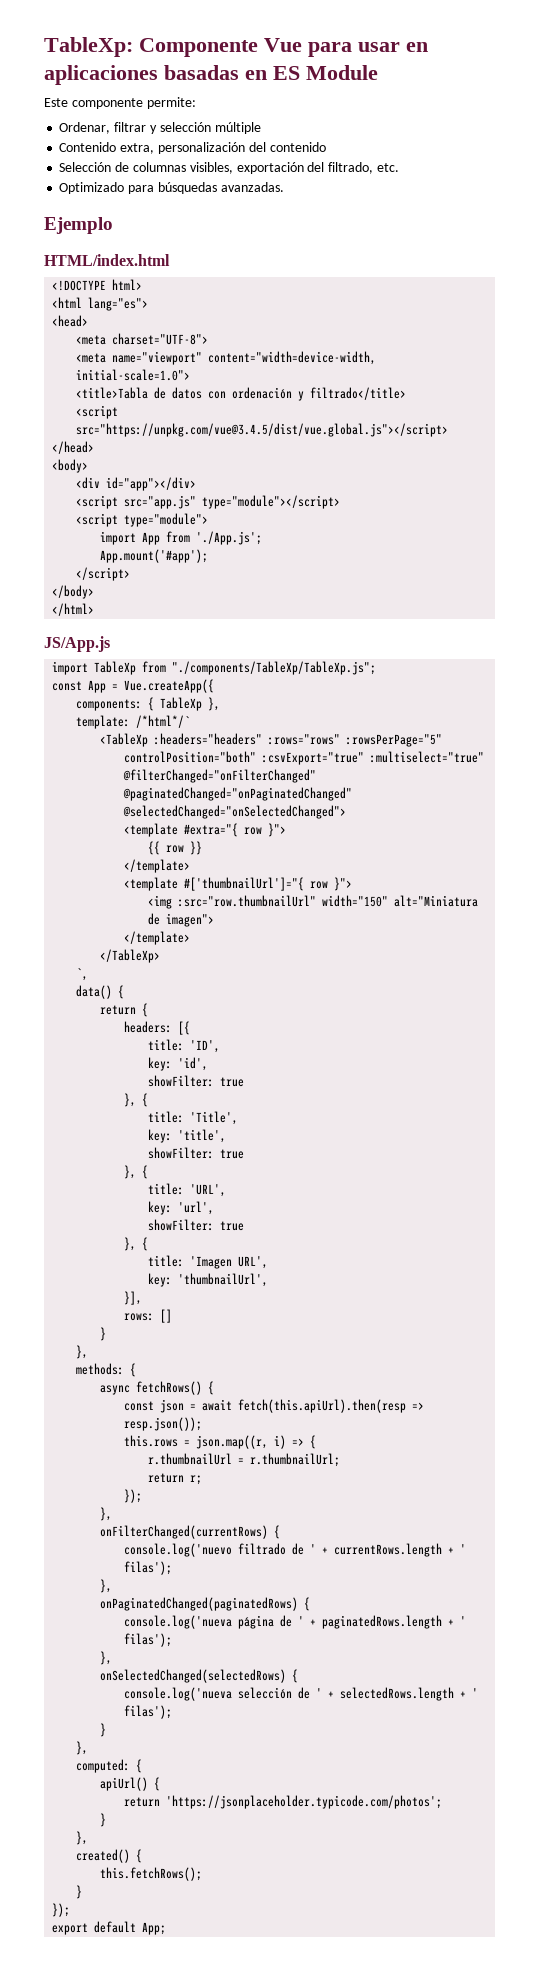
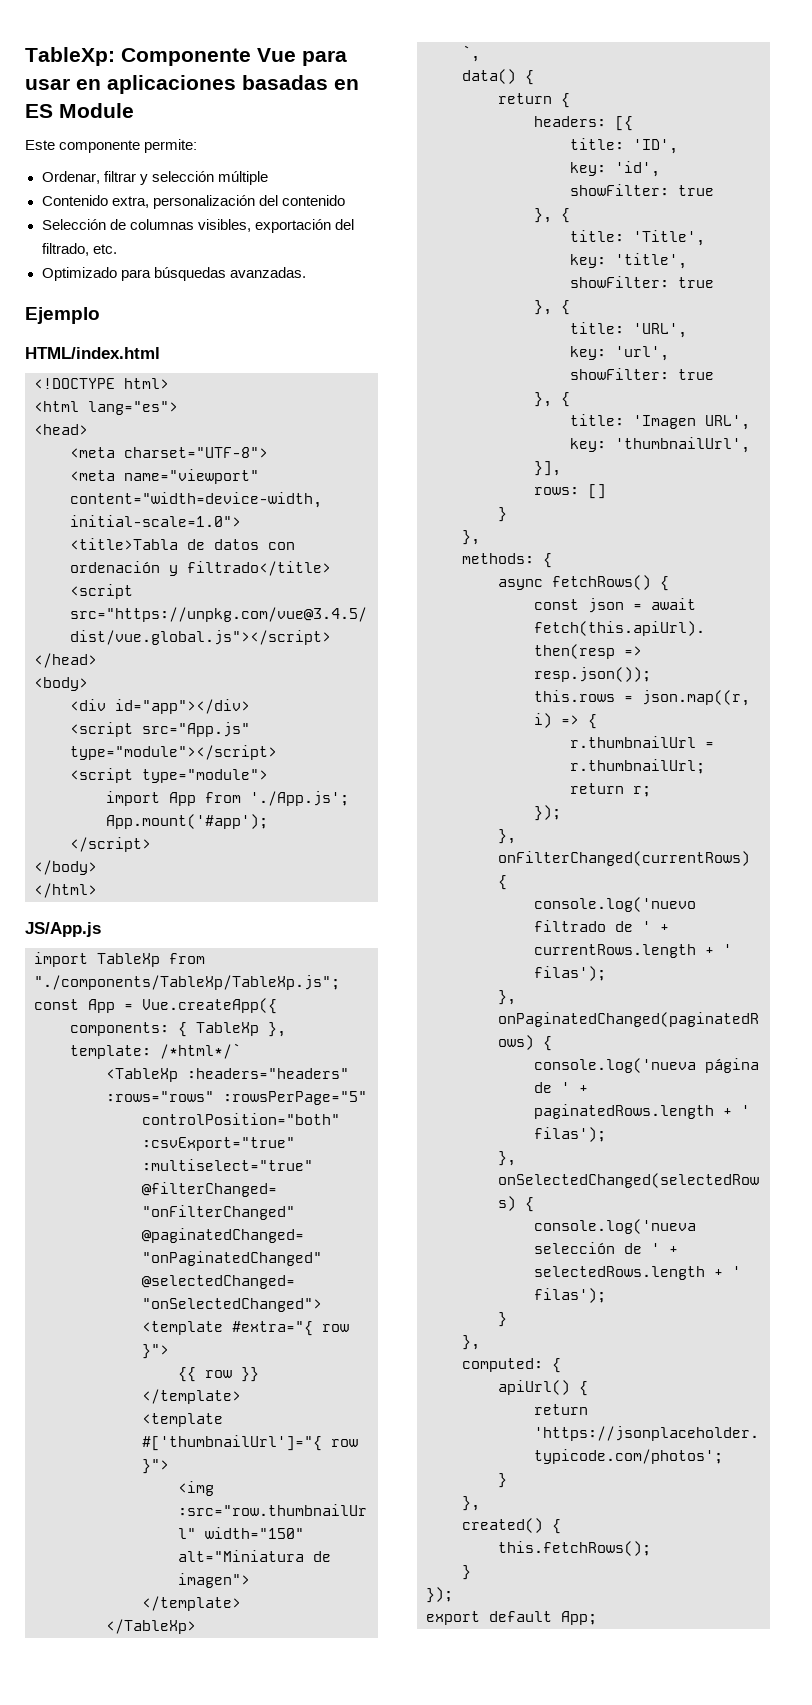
- <script src="app.js" type="module"></script>
+ <script src="App.js" type="module"></script>

